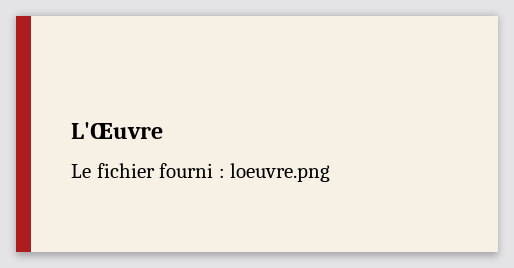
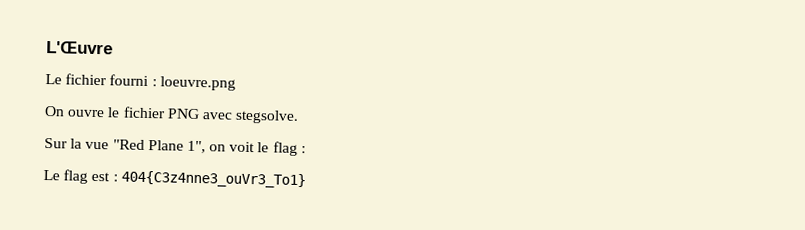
+ On ouvre le fichier PNG avec stegsolve.
+ Sur la vue "Red Plane 1", on voit le flag :
+ Le flag est : 404{C3z4nne3_ouVr3_To1}

